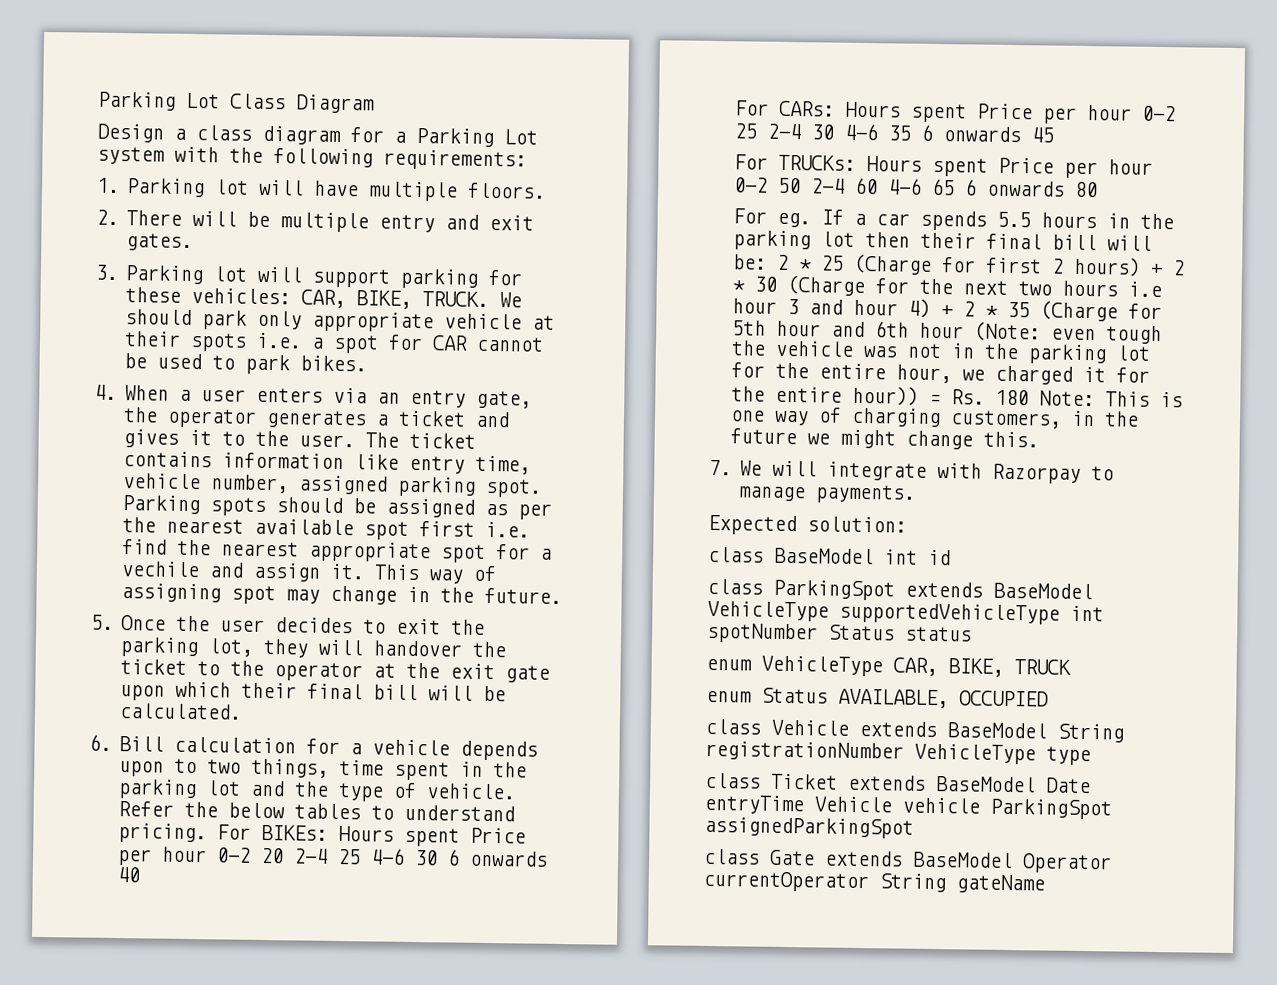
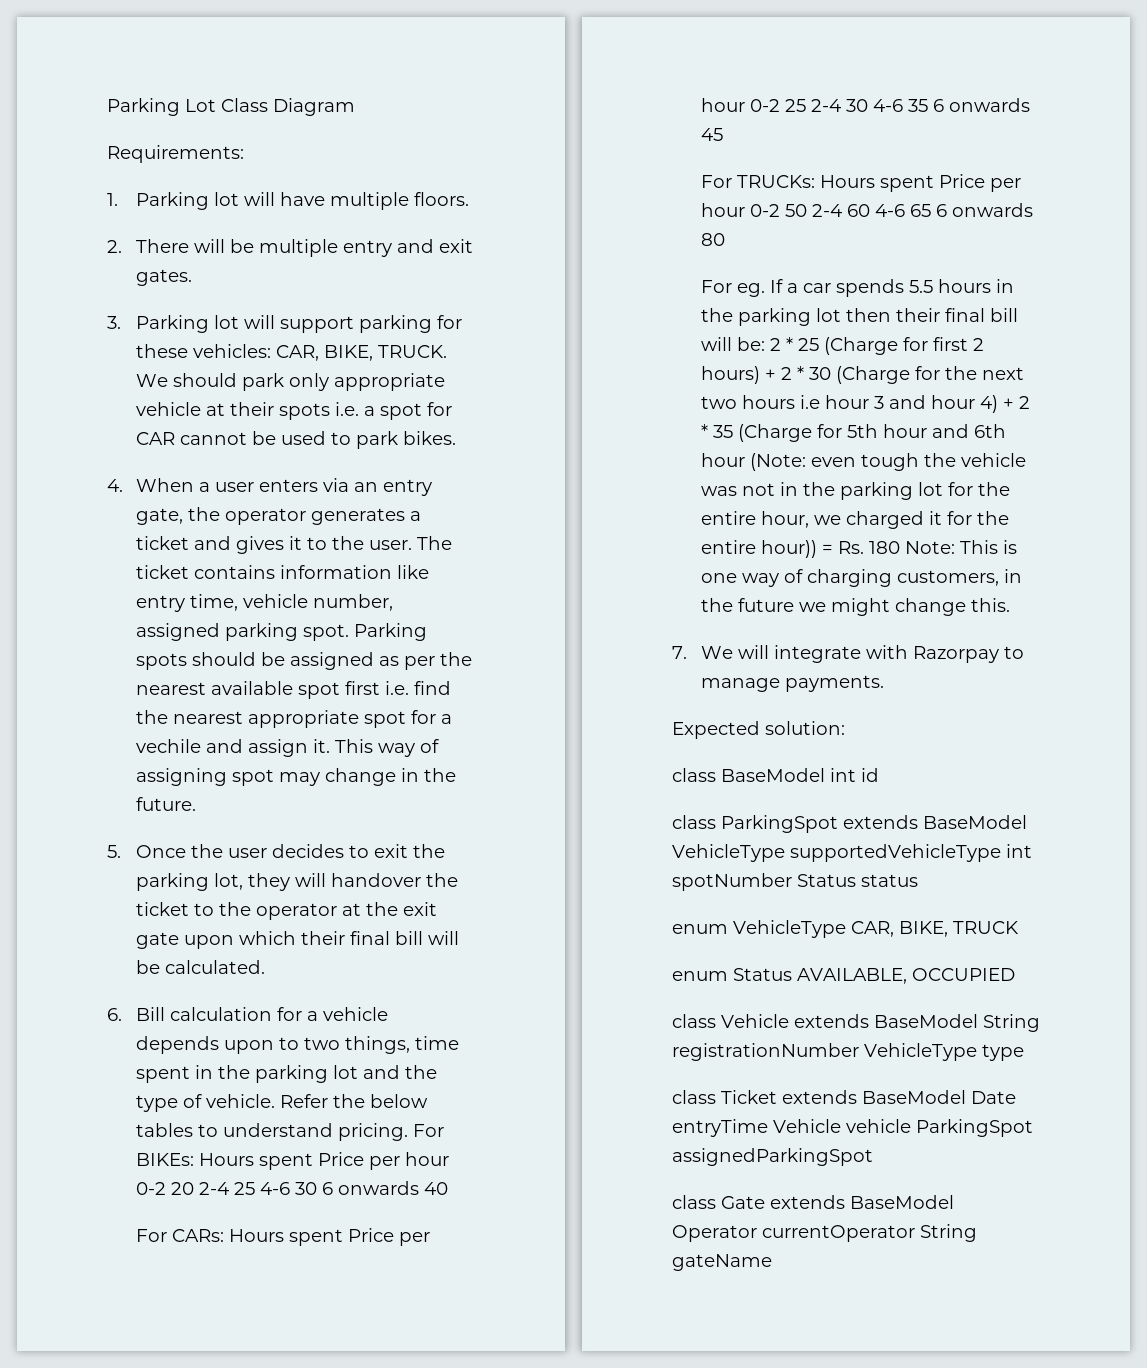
- Design a class diagram for a Parking Lot system with the following requirements:
+ Requirements:

